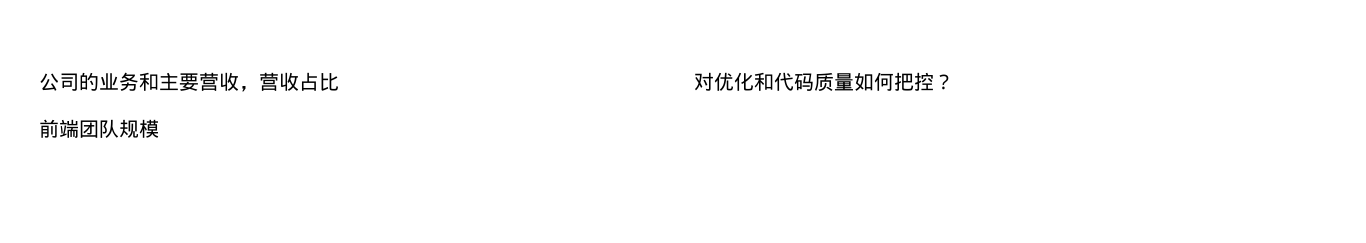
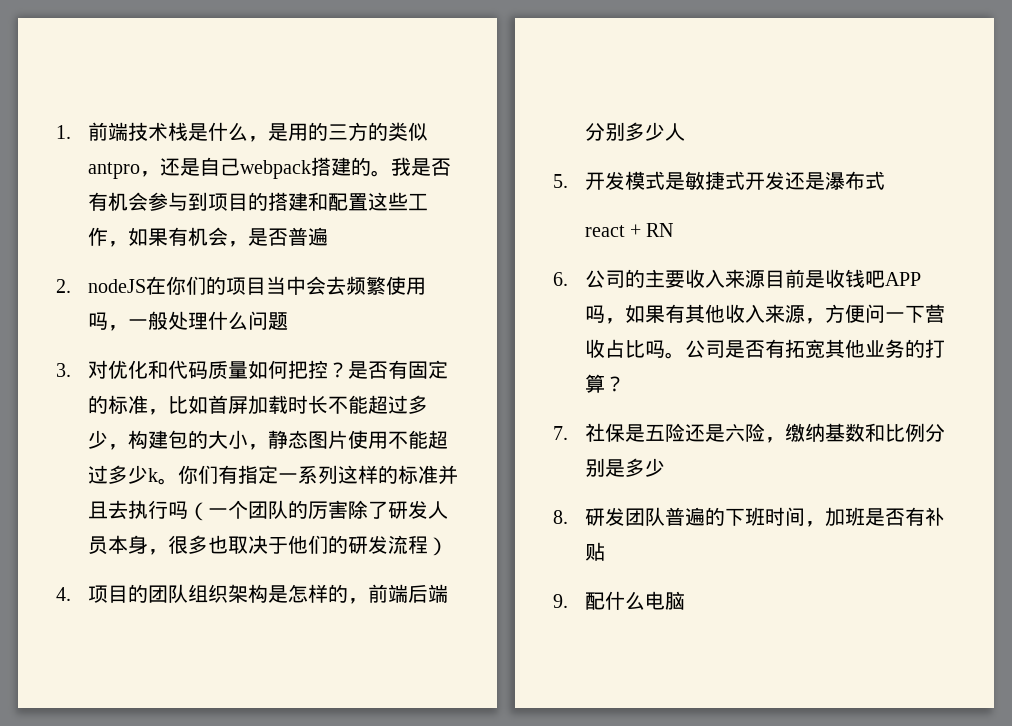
- 公司的业务和主要营收，营收占比
- 前端团队规模
- 对优化和代码质量如何把控？
+ 1.前端技术栈是什么，是用的三方的类似antpro，还是自己webpack搭建的。我是否有机会参与到项目的搭建和配置这些工作，如果有机会，是否普遍
+ 2. nodeJS在你们的项目当中会去频繁使用吗，一般处理什么问题
+ 3.对优化和代码质量如何把控？
+ 是否有固定的标准，比如首屏加载时长不能超过多少，构建包的大小，静态图片使用不能超过多少k。你们有指定一系列这样的标准并且去执行吗（一个团队的厉害除了研发人员本身，很多也取决于他们的研发流程）
+ 4.项目的团队组织架构是怎样的，前端后端分别多少人
+ 5.开发模式是敏捷式开发还是瀑布式
+ react + RN
+ 6.公司的主要收入来源目前是收钱吧APP吗，如果有其他收入来源，方便问一下营收占比吗。公司是否有拓宽其他业务的打算？
+ 7.社保是五险还是六险，缴纳基数和比例分别是多少
+ 8.研发团队普遍的下班时间，加班是否有补贴
+ 9.配什么电脑

